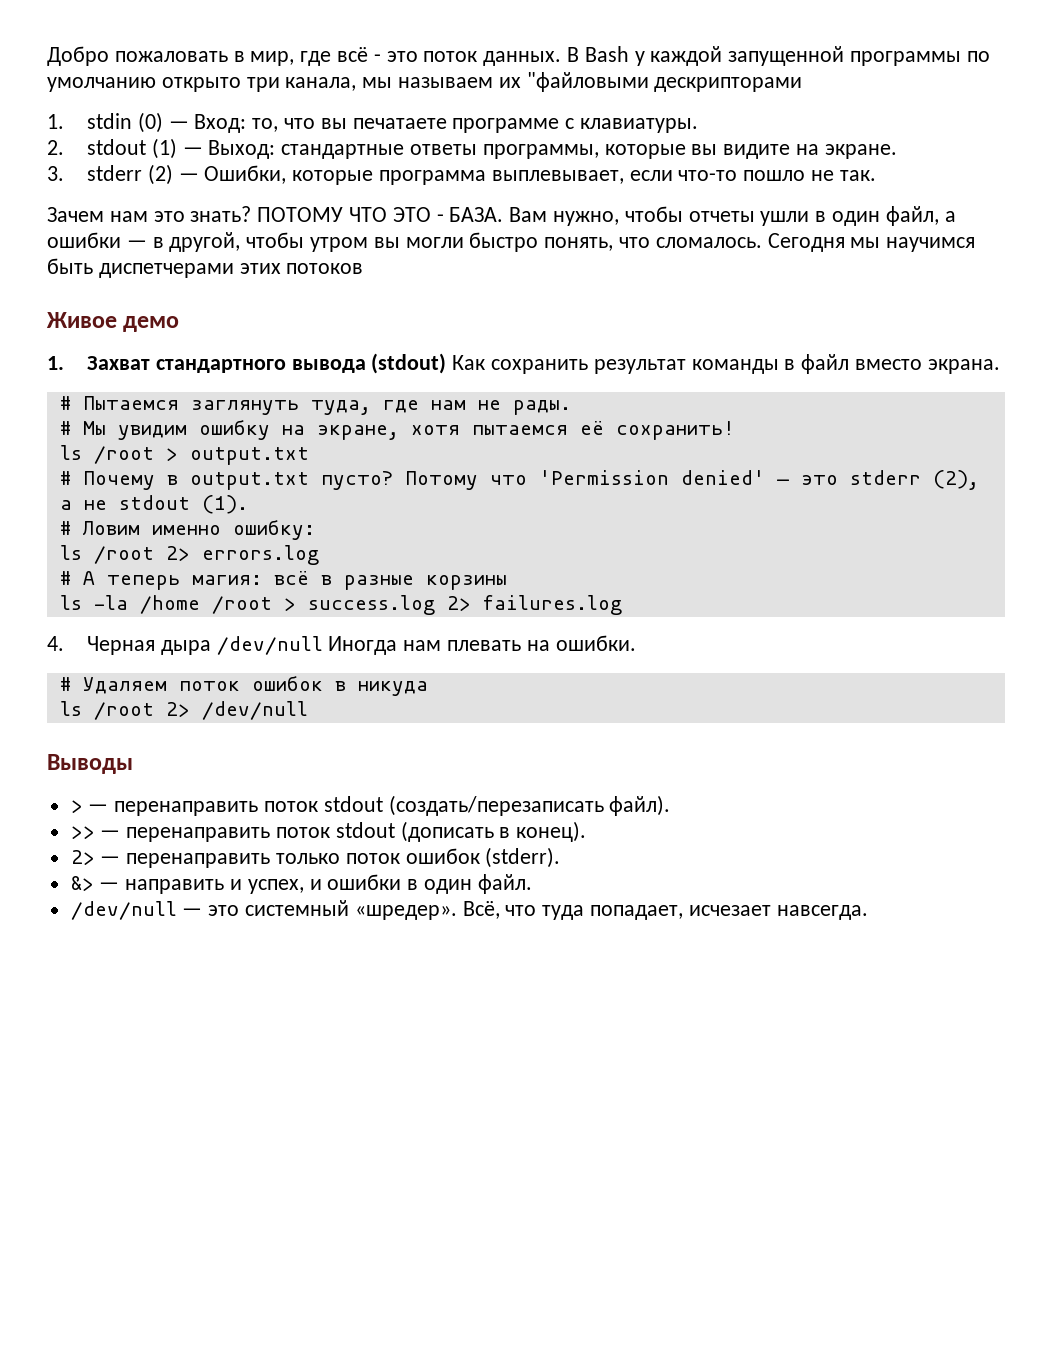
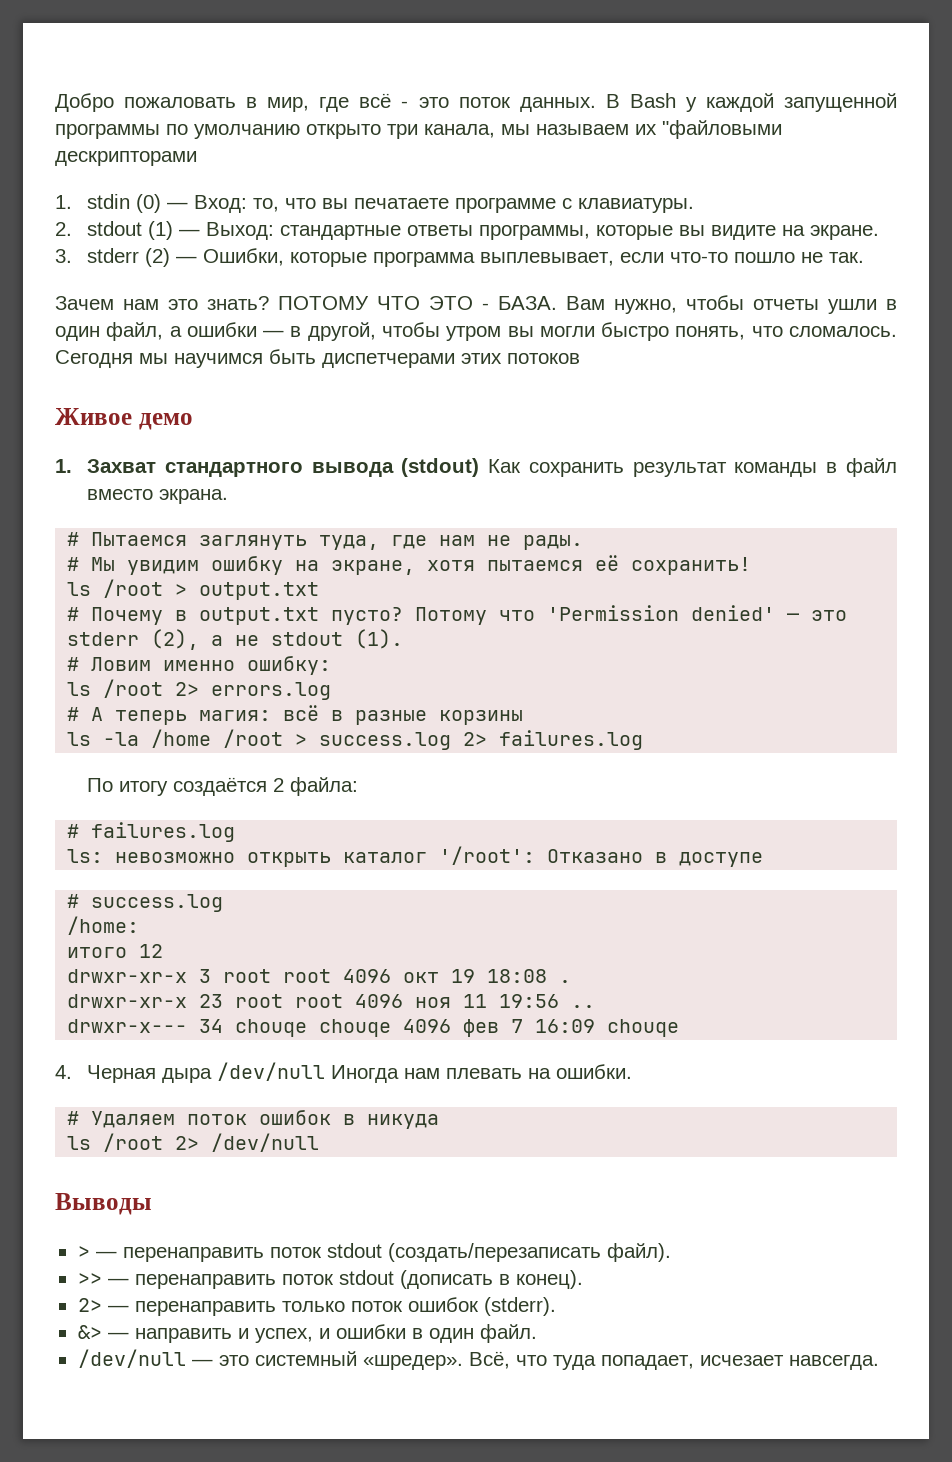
+ По итогу создаётся 2 файла:
+ # failures.log
+ ls: невозможно открыть каталог '/root': Отказано в доступе
+ # success.log
+ /home:
+ итого 12
+ drwxr-xr-x 3 root root 4096 окт 19 18:08 .
+ drwxr-xr-x 23 root root 4096 ноя 11 19:56 ..
+ drwxr-x--- 34 chouqe chouqe 4096 фев 7 16:09 chouqe

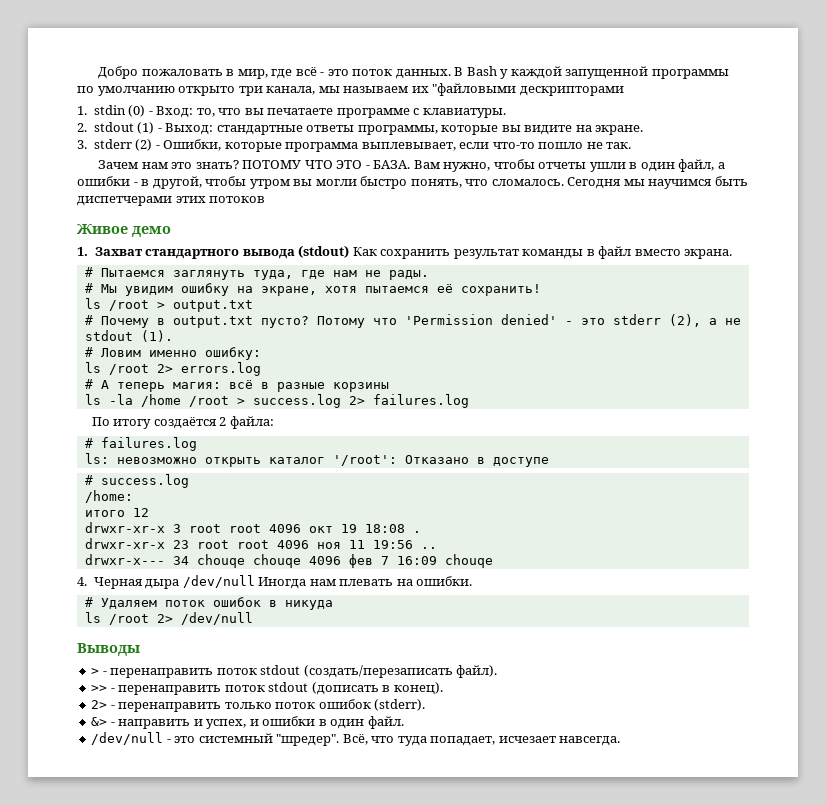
- 1. stdin (0) — Вход: то, что вы печатаете программе с клавиатуры.
+ 1. stdin (0) - Вход: то, что вы печатаете программе с клавиатуры.
- 2. stdout (1) — Выход: стандартные ответы программы, которые вы видите на экране.
+ 2. stdout (1) - Выход: стандартные ответы программы, которые вы видите на экране.
- 3. stderr (2) — Ошибки, которые программа выплевывает, если что-то пошло не так.
+ 3. stderr (2) - Ошибки, которые программа выплевывает, если что-то пошло не так.
- Вам нужно, чтобы отчеты ушли в один файл, а ошибки — в другой, чтобы утром вы могли быстро понять, что сломалось.
+ Вам нужно, чтобы отчеты ушли в один файл, а ошибки - в другой, чтобы утром вы могли быстро понять, что сломалось.
- Потому что 'Permission denied' — это stderr (2), а не stdout (1).
+ Потому что 'Permission denied' - это stderr (2), а не stdout (1).
- > — перенаправить поток stdout (создать/перезаписать файл).
+ > - перенаправить поток stdout (создать/перезаписать файл).
- >> — перенаправить поток stdout (дописать в конец).
+ >> - перенаправить поток stdout (дописать в конец).
- 2> — перенаправить только поток ошибок (stderr).
+ 2> - перенаправить только поток ошибок (stderr).
- &> — направить и успех, и ошибки в один файл.
+ &> - направить и успех, и ошибки в один файл.
- /dev/null — это системный «шредер».
+ /dev/null - это системный "шредер".

